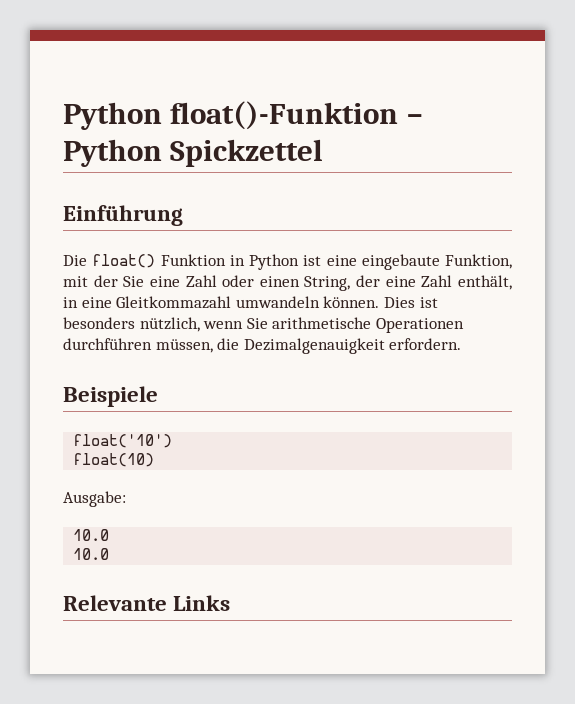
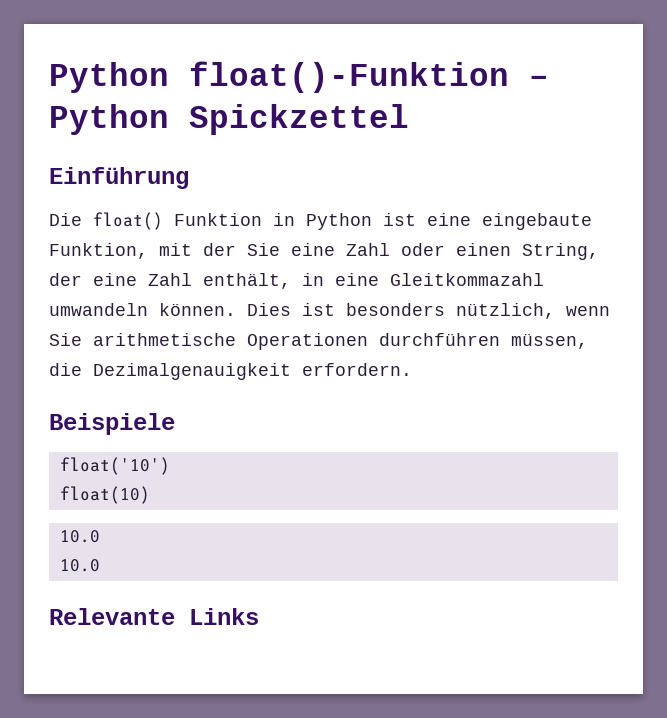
- Ausgabe:

